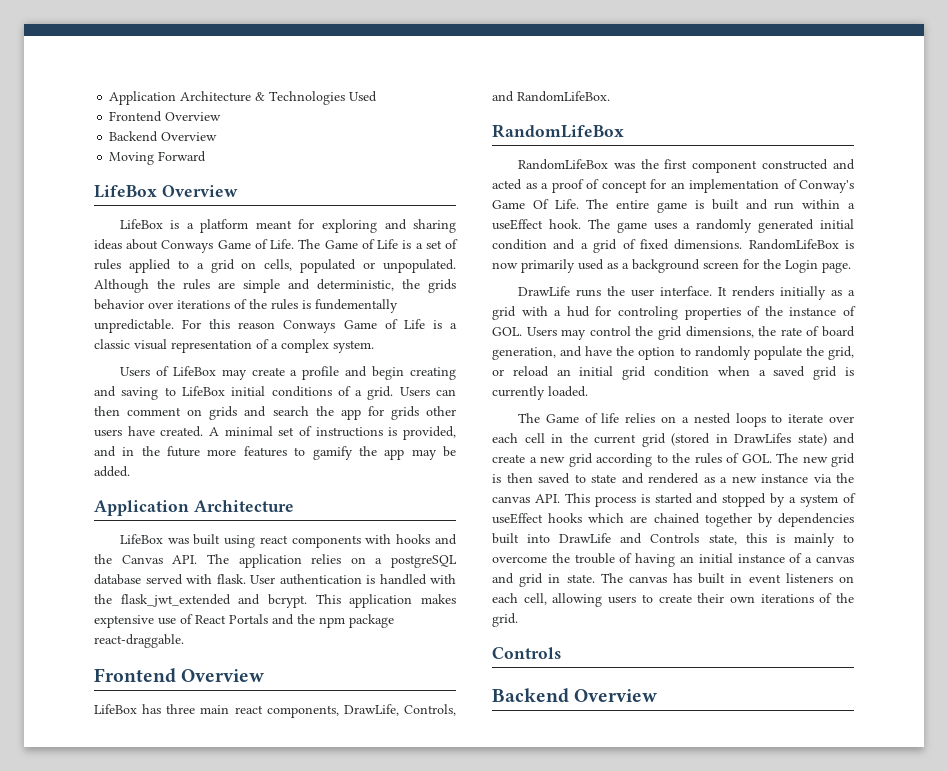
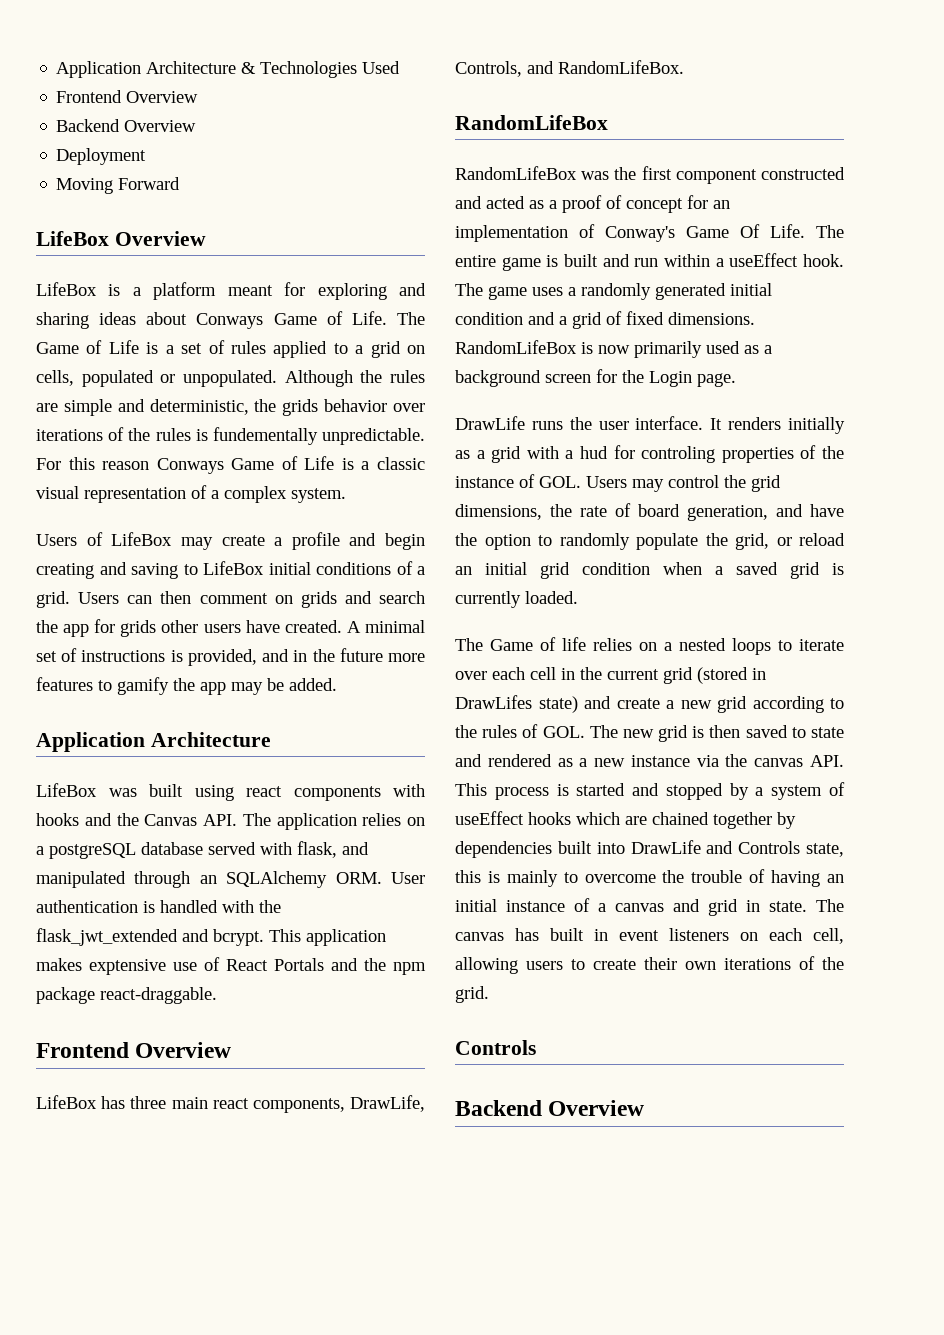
+ Deployment
- LifeBox was built using react components with hooks and the Canvas API. The application relies on a postgreSQL database served with flask. User authentication is handled with the flask_jwt_extended and bcrypt.
+ LifeBox was built using react components with hooks and the Canvas API. The application relies on a postgreSQL database served with flask, and manipulated through an SQLAlchemy ORM. User authentication is handled with the flask_jwt_extended and bcrypt.

